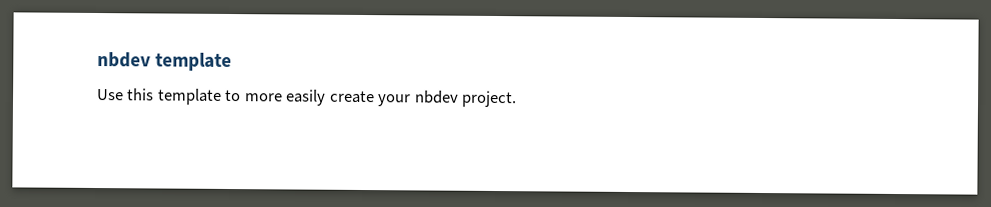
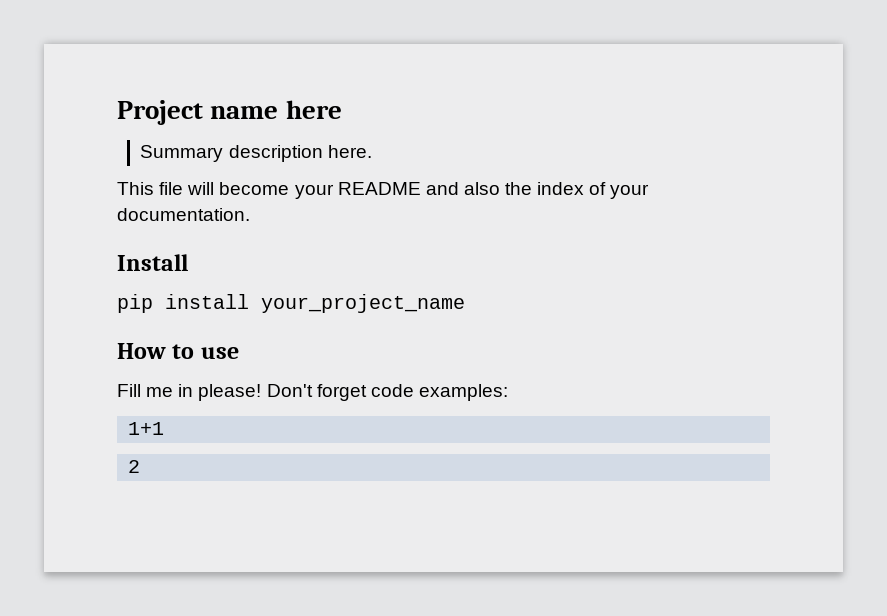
- nbdev template
- Use this template to more easily create your nbdev project.
+ Project name here
+ Summary description here.
+ This file will become your README and also the index of your documentation.
+ Install
+ pip install your_project_name
+ How to use
+ Fill me in please! Don't forget code examples:
+ 1+1
+ 2

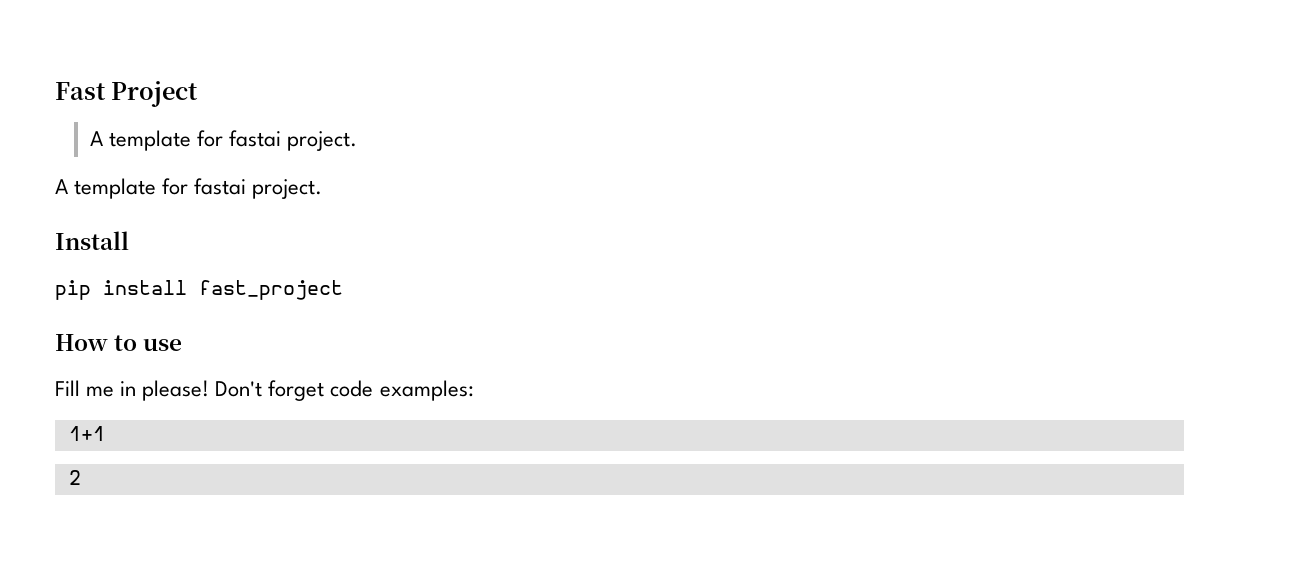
- Project name here
- Summary description here.
- This file will become your README and also the index of your documentation.
+ Fast Project
+ A template for fastai project.
+ A template for fastai project.
- pip install your_project_name
+ pip install fast_project

